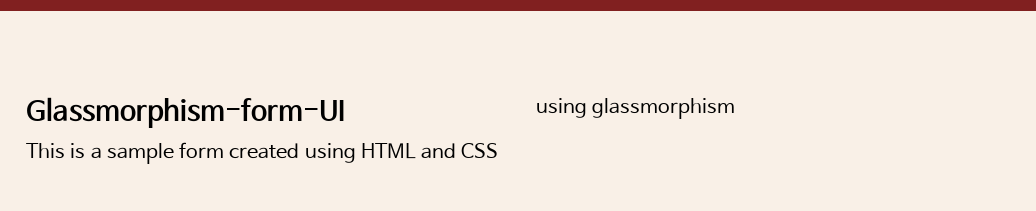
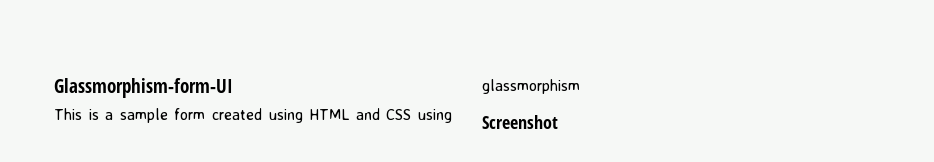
+ Screenshot

